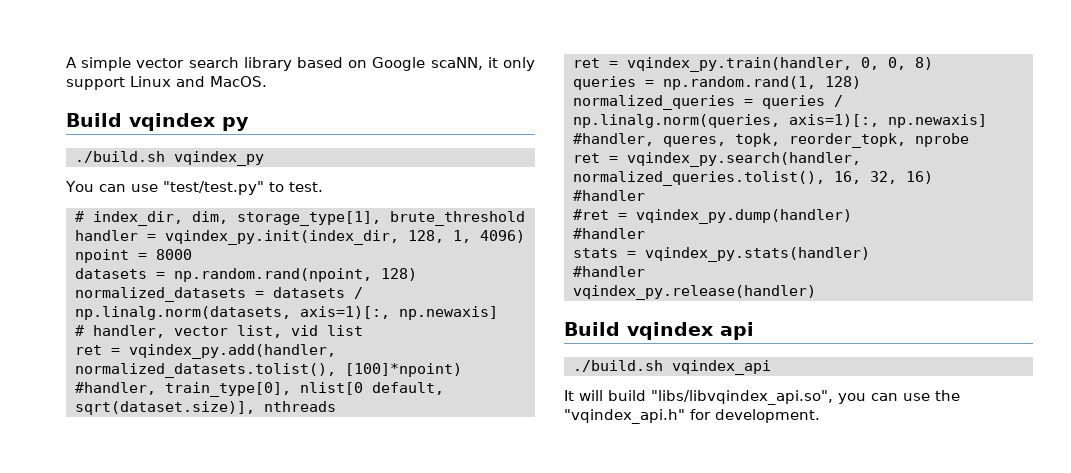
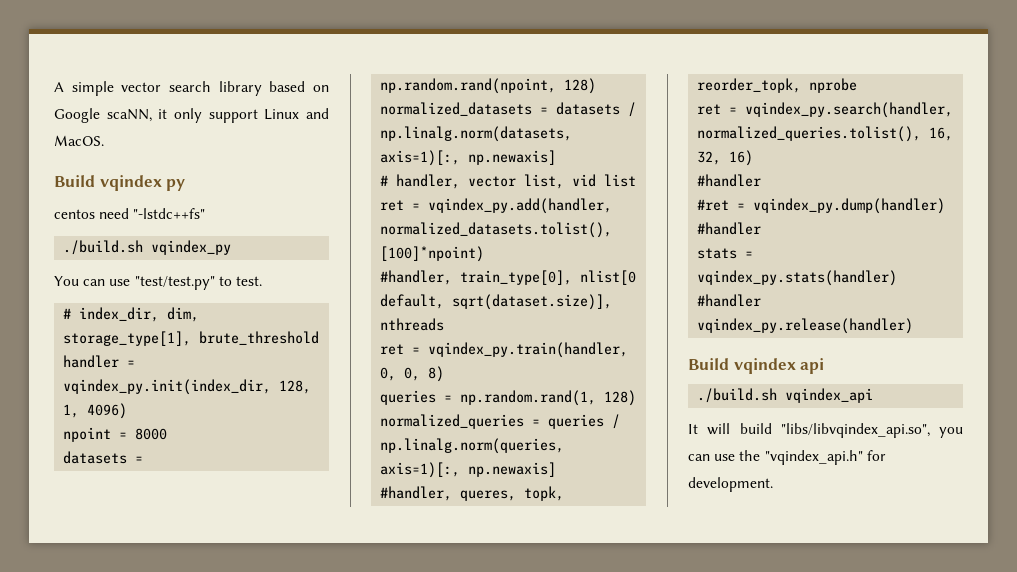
+ centos need "-lstdc++fs"

